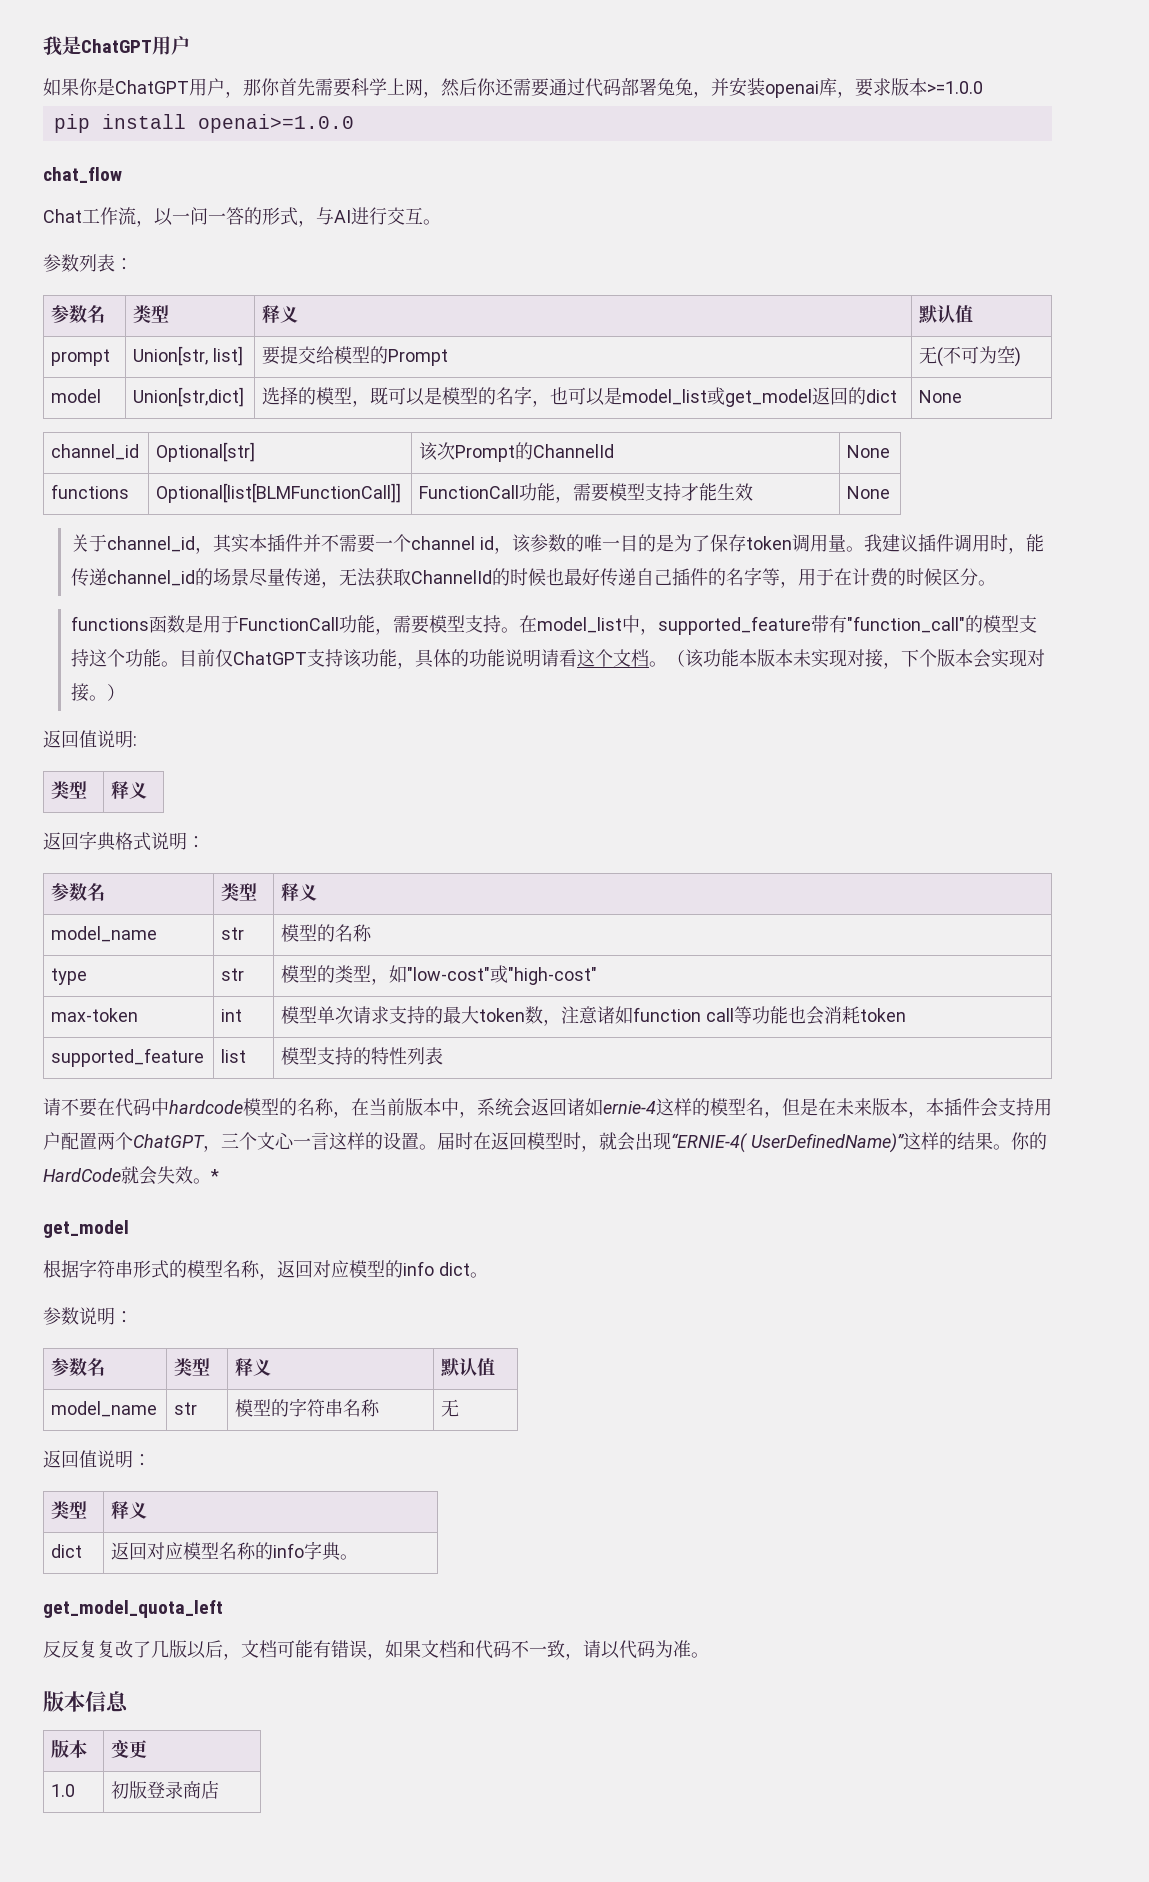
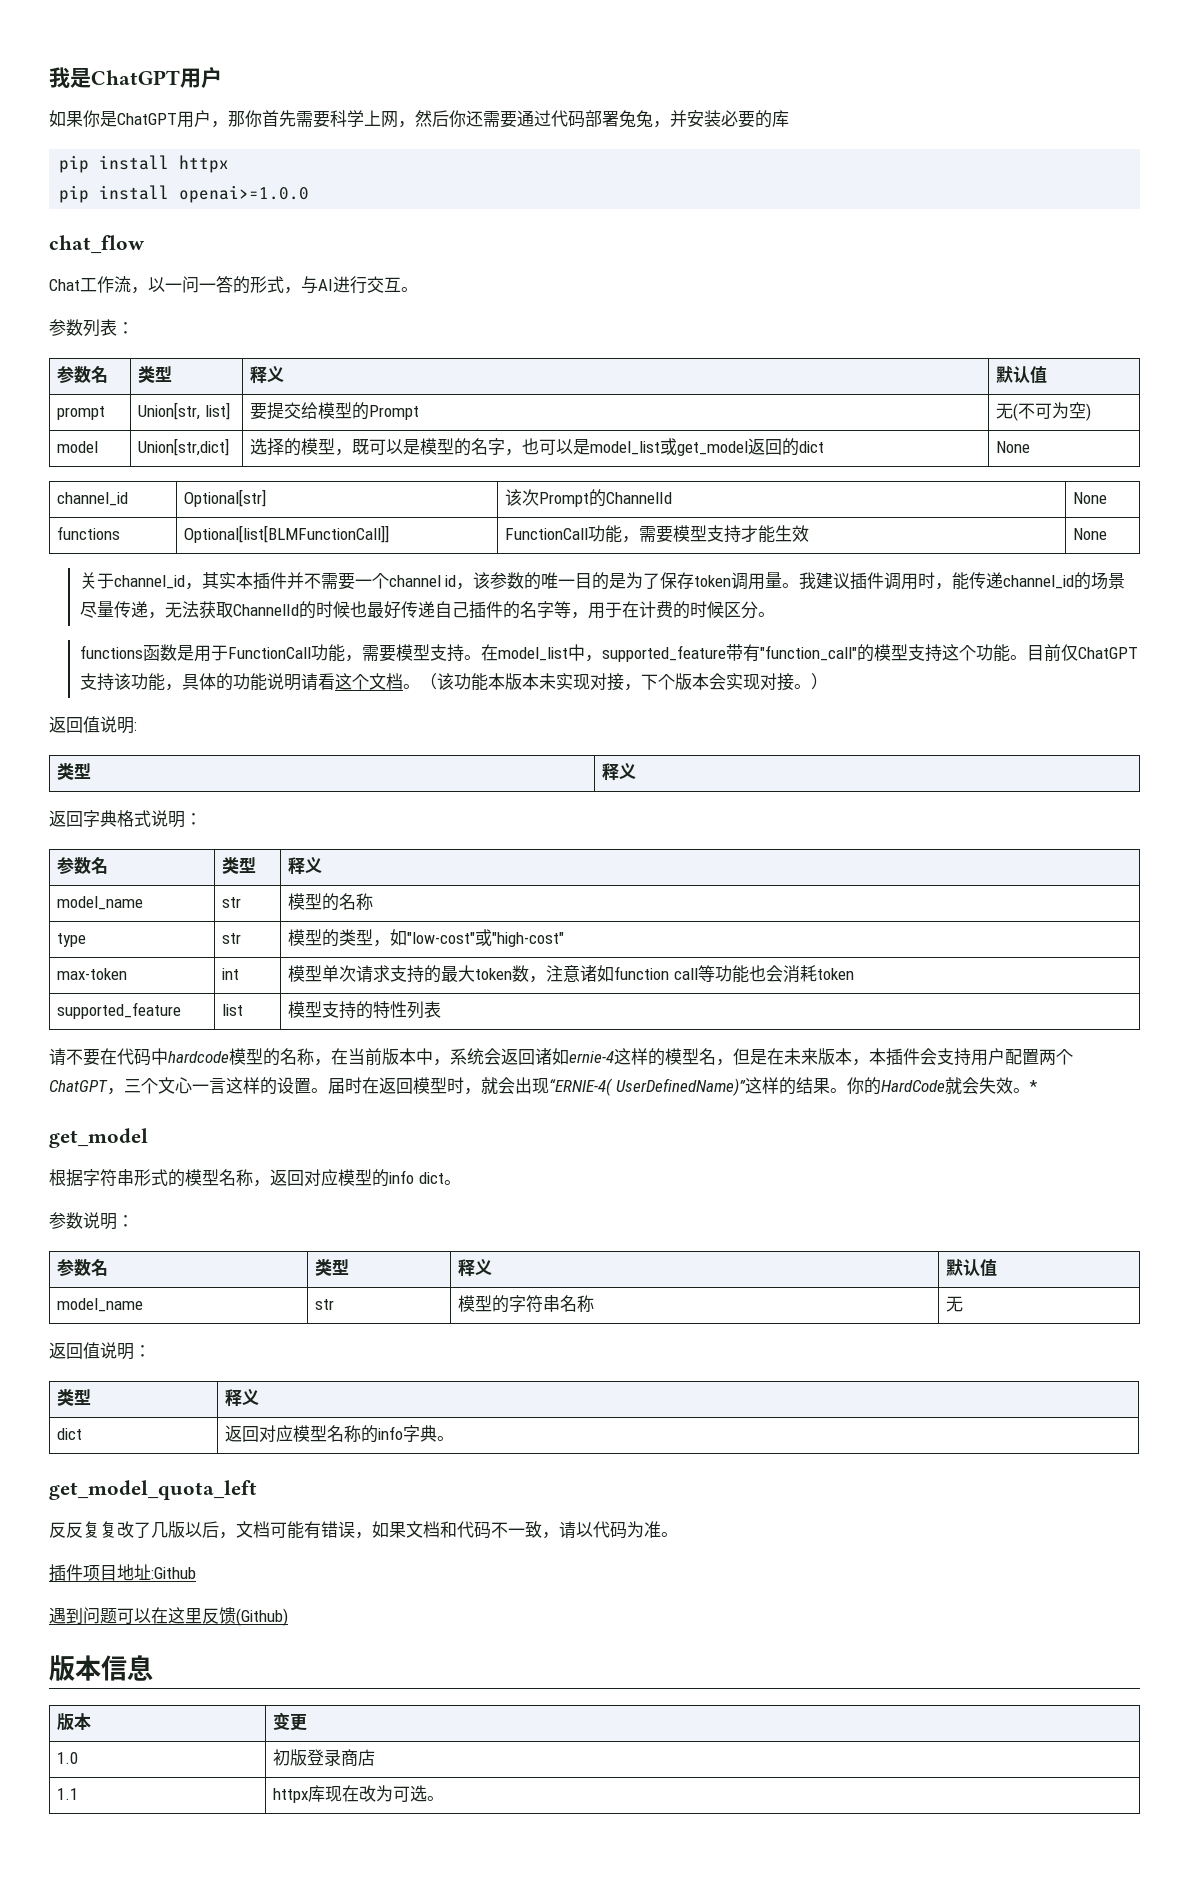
- 如果你是ChatGPT用户，那你首先需要科学上网，然后你还需要通过代码部署兔兔，并安装openai库，要求版本>=1.0.0
+ 如果你是ChatGPT用户，那你首先需要科学上网，然后你还需要通过代码部署兔兔，并安装必要的库
+ pip install httpx
+ 插件项目地址:Github
+ 遇到问题可以在这里反馈(Github)
+ 1.1 | httpx库现在改为可选。

